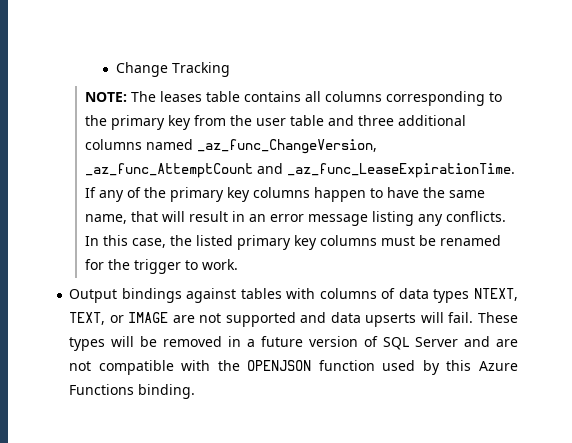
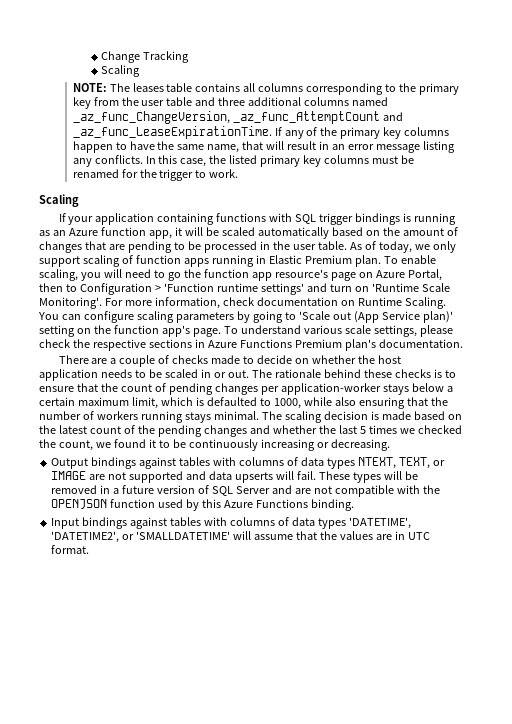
  Change Tracking
+ Scaling
  In this case, the listed primary key columns must be renamed for the trigger to work.
+ Scaling
+ If your application containing functions with SQL trigger bindings is running as an Azure function app, it will be scaled automatically based on the amount of changes that are pending to be processed in the user table. As of today, we only support scaling of function apps running in Elastic Premium plan. To enable scaling, you will need to go the function app resource's page on Azure Portal, then to Configuration > 'Function runtime settings' and turn on 'Runtime Scale Monitoring'. For more information, check documentation on Runtime Scaling. You can configure scaling parameters by going to 'Scale out (App Service plan)' setting on the function app's page. To understand various scale settings, please check the respective sections in Azure Functions Premium plan's documentation.
+ There are a couple of checks made to decide on whether the host application needs to be scaled in or out. The rationale behind these checks is to ensure that the count of pending changes per application-worker stays below a certain maximum limit, which is defaulted to 1000, while also ensuring that the number of workers running stays minimal. The scaling decision is made based on the latest count of the pending changes and whether the last 5 times we checked the count, we found it to be continuously increasing or decreasing.
+ Input bindings against tables with columns of data types 'DATETIME', 'DATETIME2', or 'SMALLDATETIME' will assume that the values are in UTC format.

